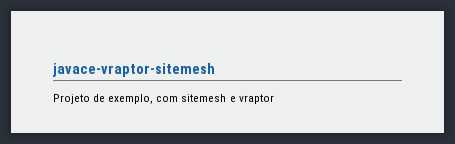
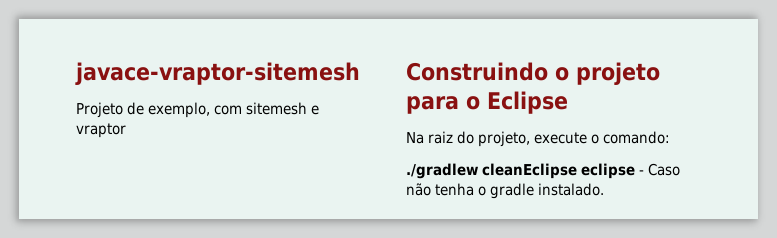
+ Construindo o projeto para o Eclipse
+ Na raiz do projeto, execute o comando:
+ ./gradlew cleanEclipse eclipse - Caso não tenha o gradle instalado.

